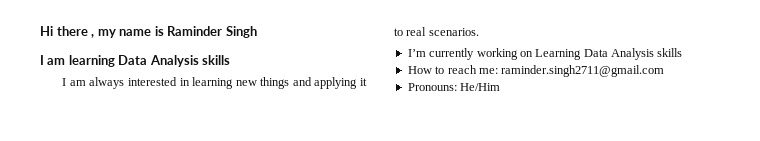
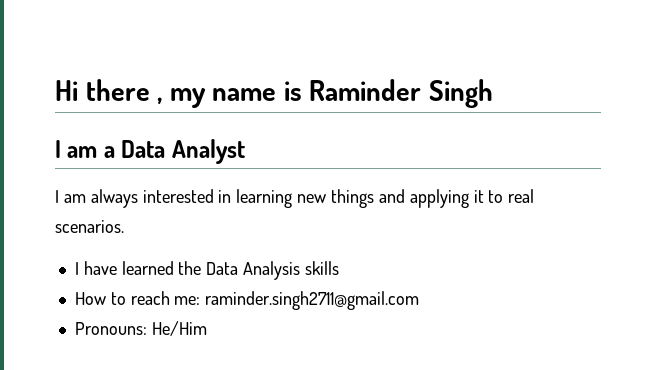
- I am learning Data Analysis skills
+ I am a Data Analyst
- I’m currently working on Learning Data Analysis skills
+ I have learned the Data Analysis skills

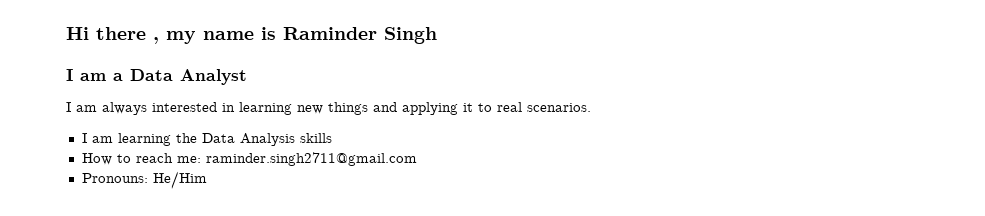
- I have learned the Data Analysis skills
+ I am learning the Data Analysis skills

